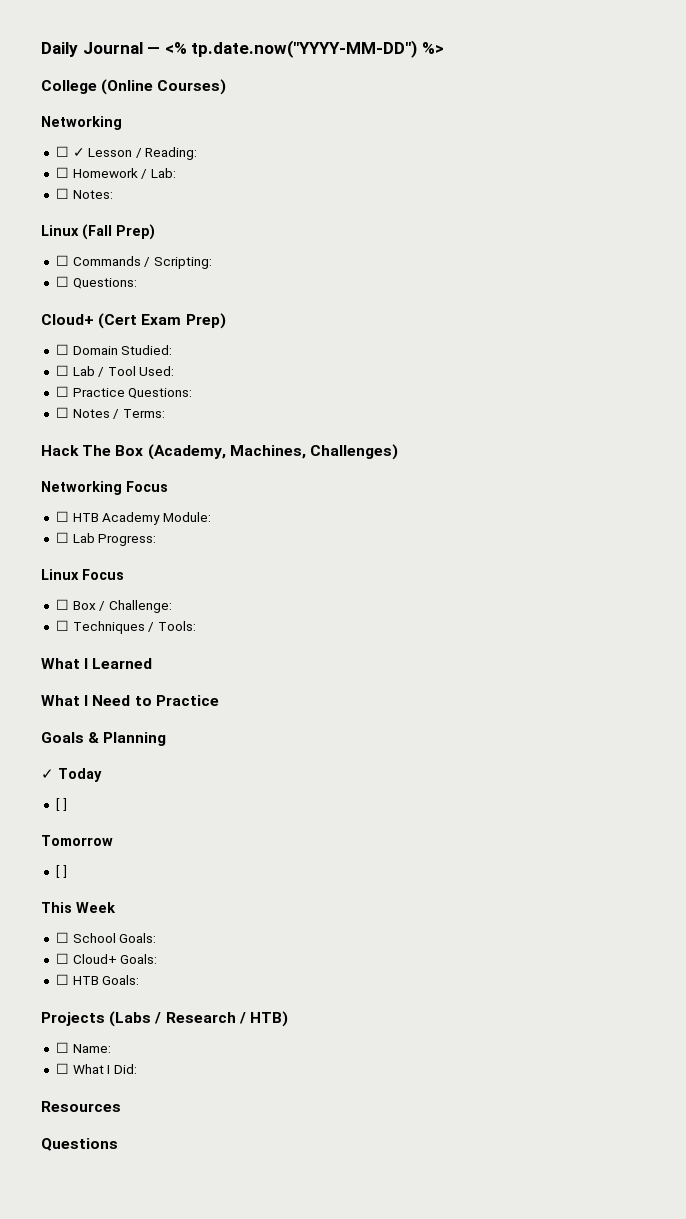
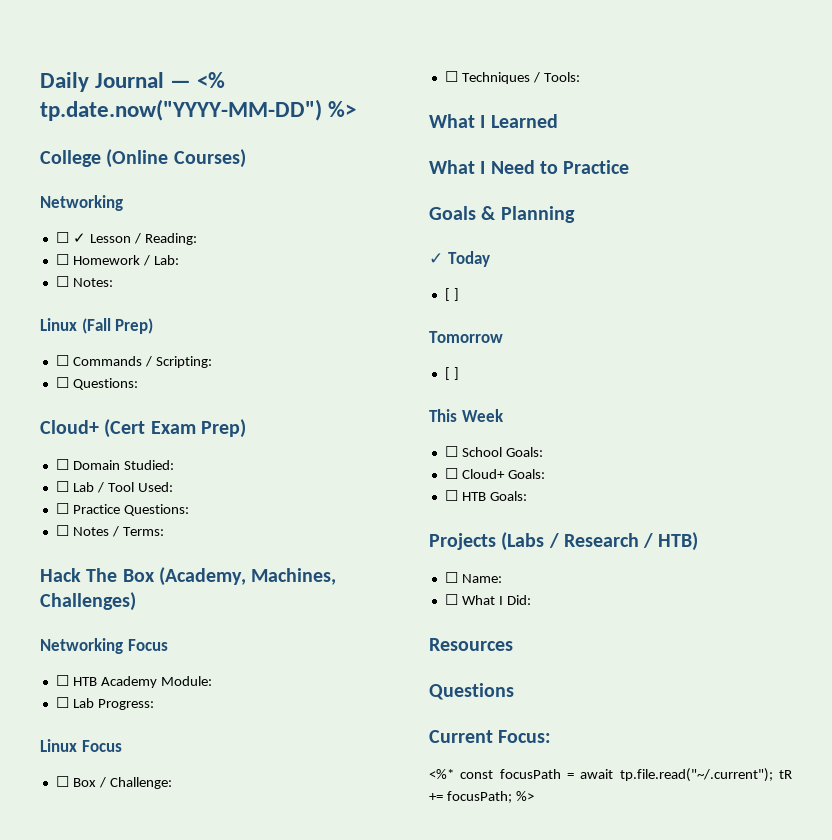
+ Current Focus:
+ <%* const focusPath = await tp.file.read("~/.current"); tR += focusPath; %>

